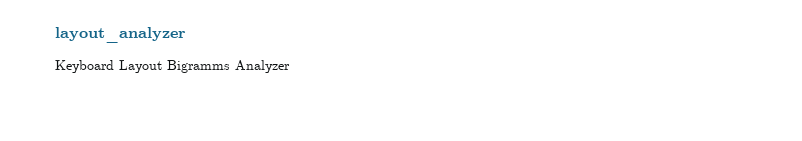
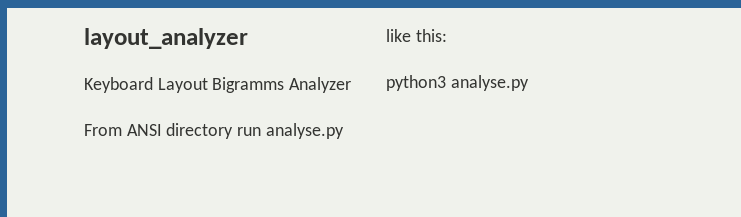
+ From ANSI directory run analyse.py like this:
+ python3 analyse.py

